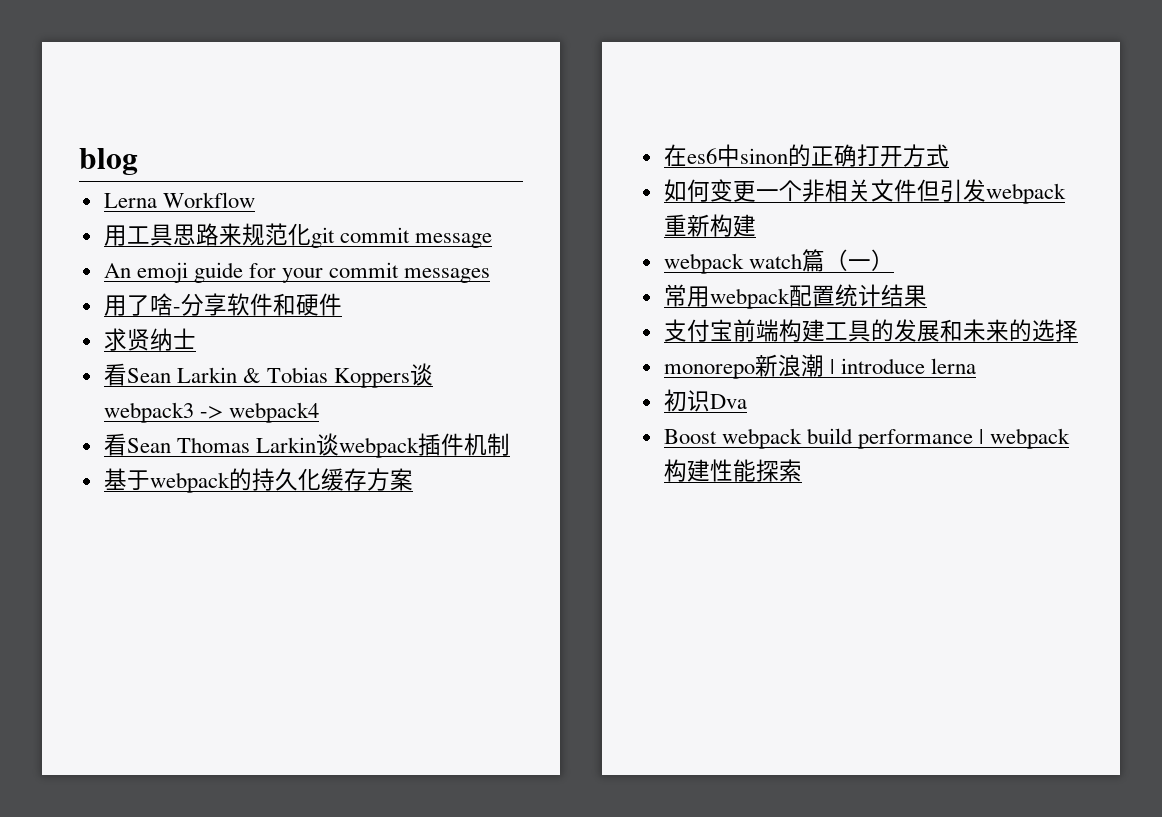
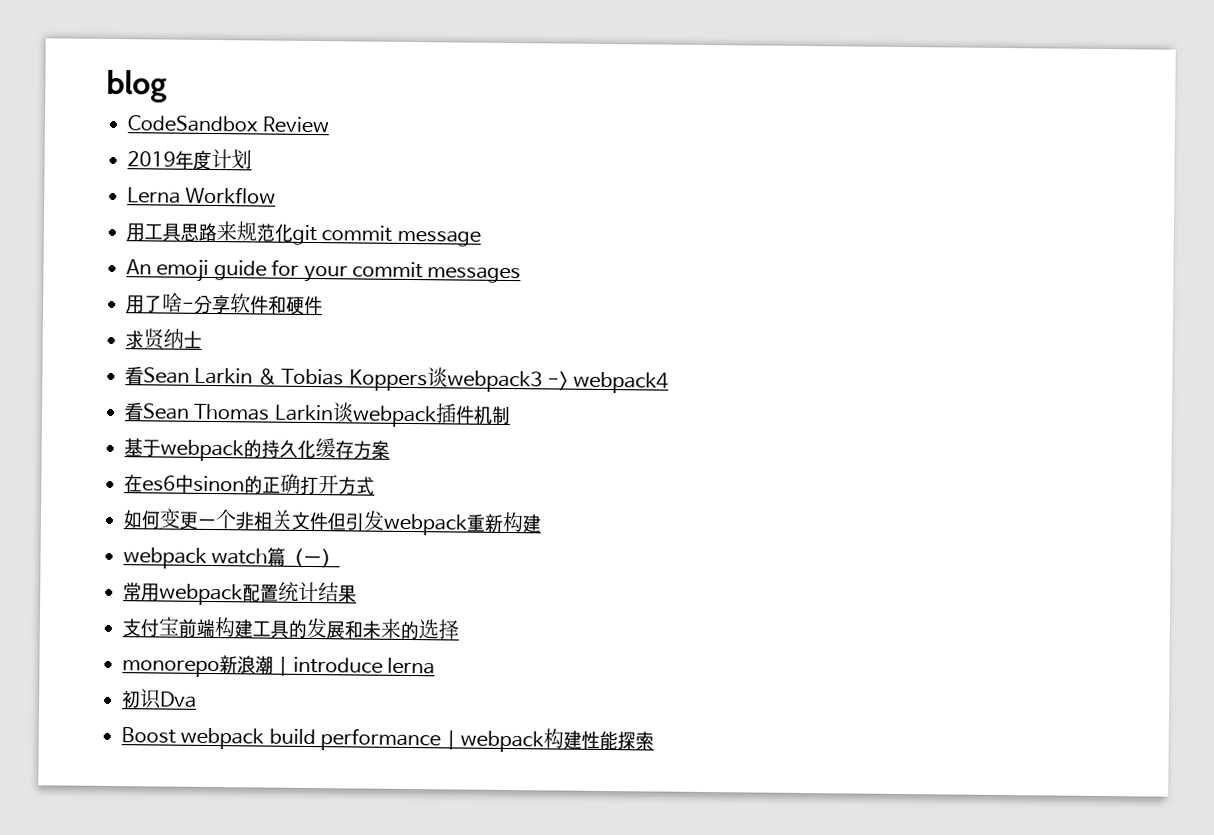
+ CodeSandbox Review
+ 2019年度计划

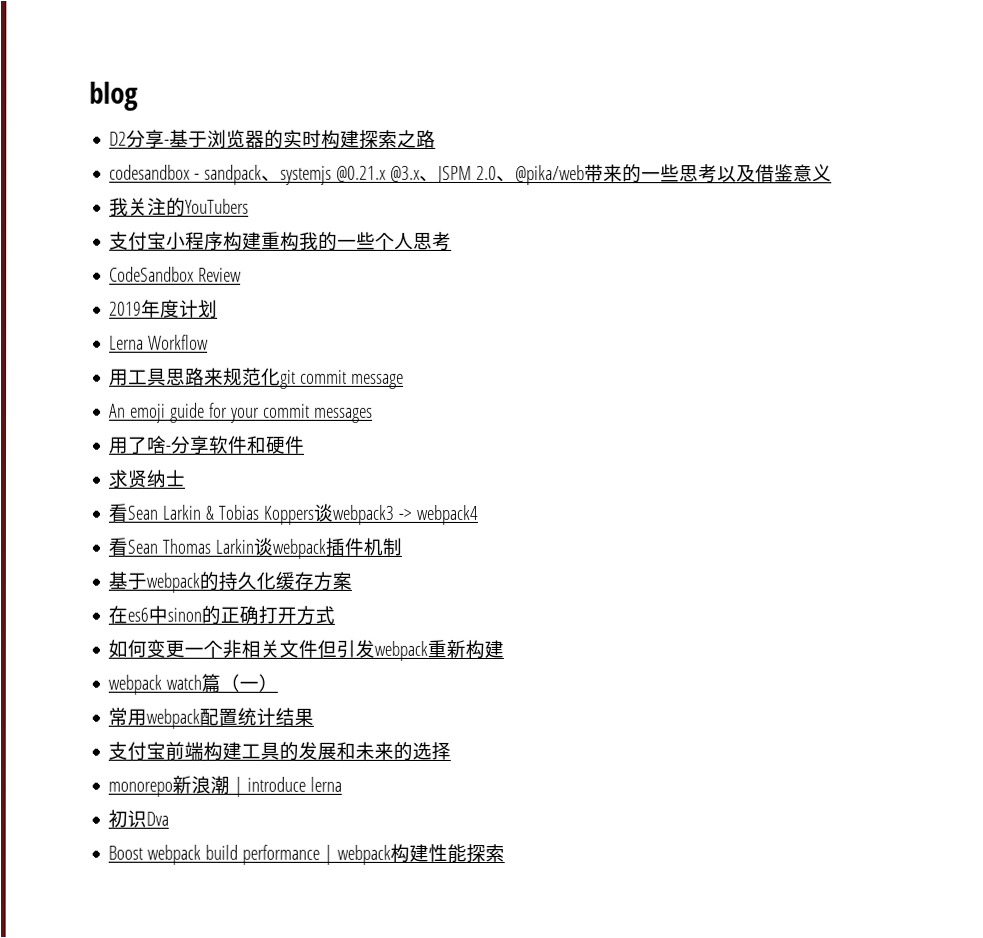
+ D2分享-基于浏览器的实时构建探索之路
+ codesandbox - sandpack、systemjs @0.21.x @3.x、JSPM 2.0、@pika/web带来的一些思考以及借鉴意义
+ 我关注的YouTubers
+ 支付宝小程序构建重构我的一些个人思考

